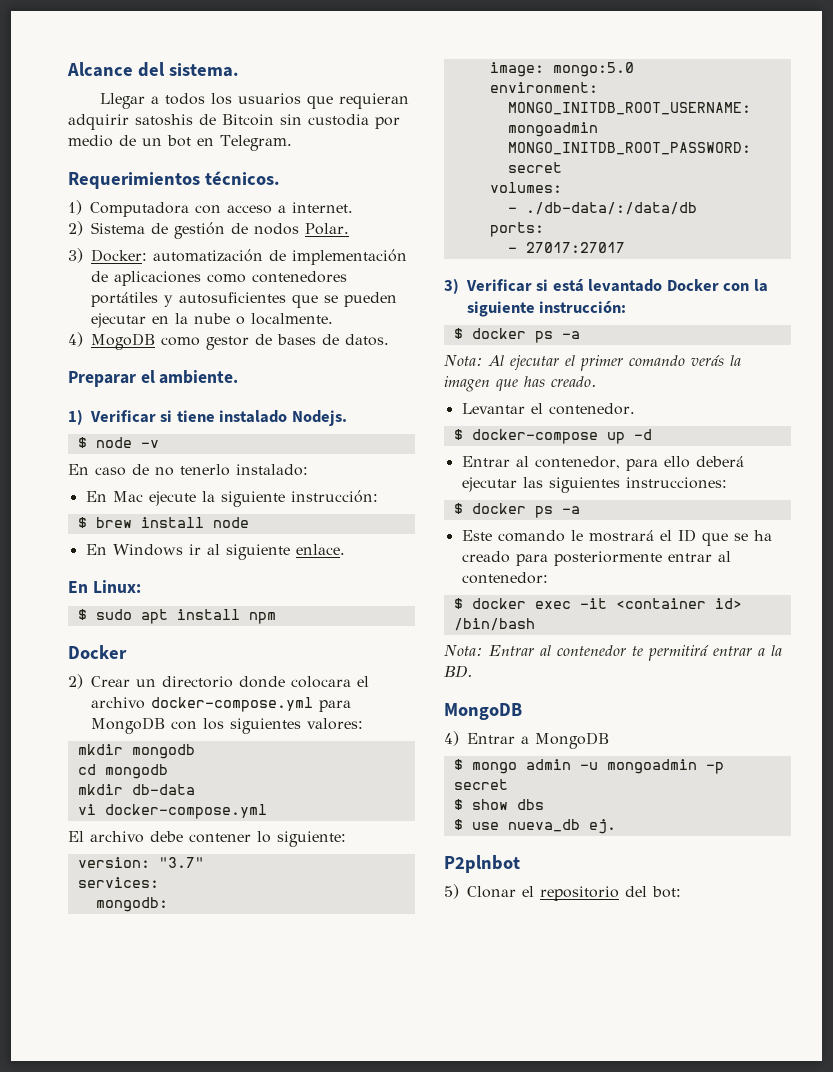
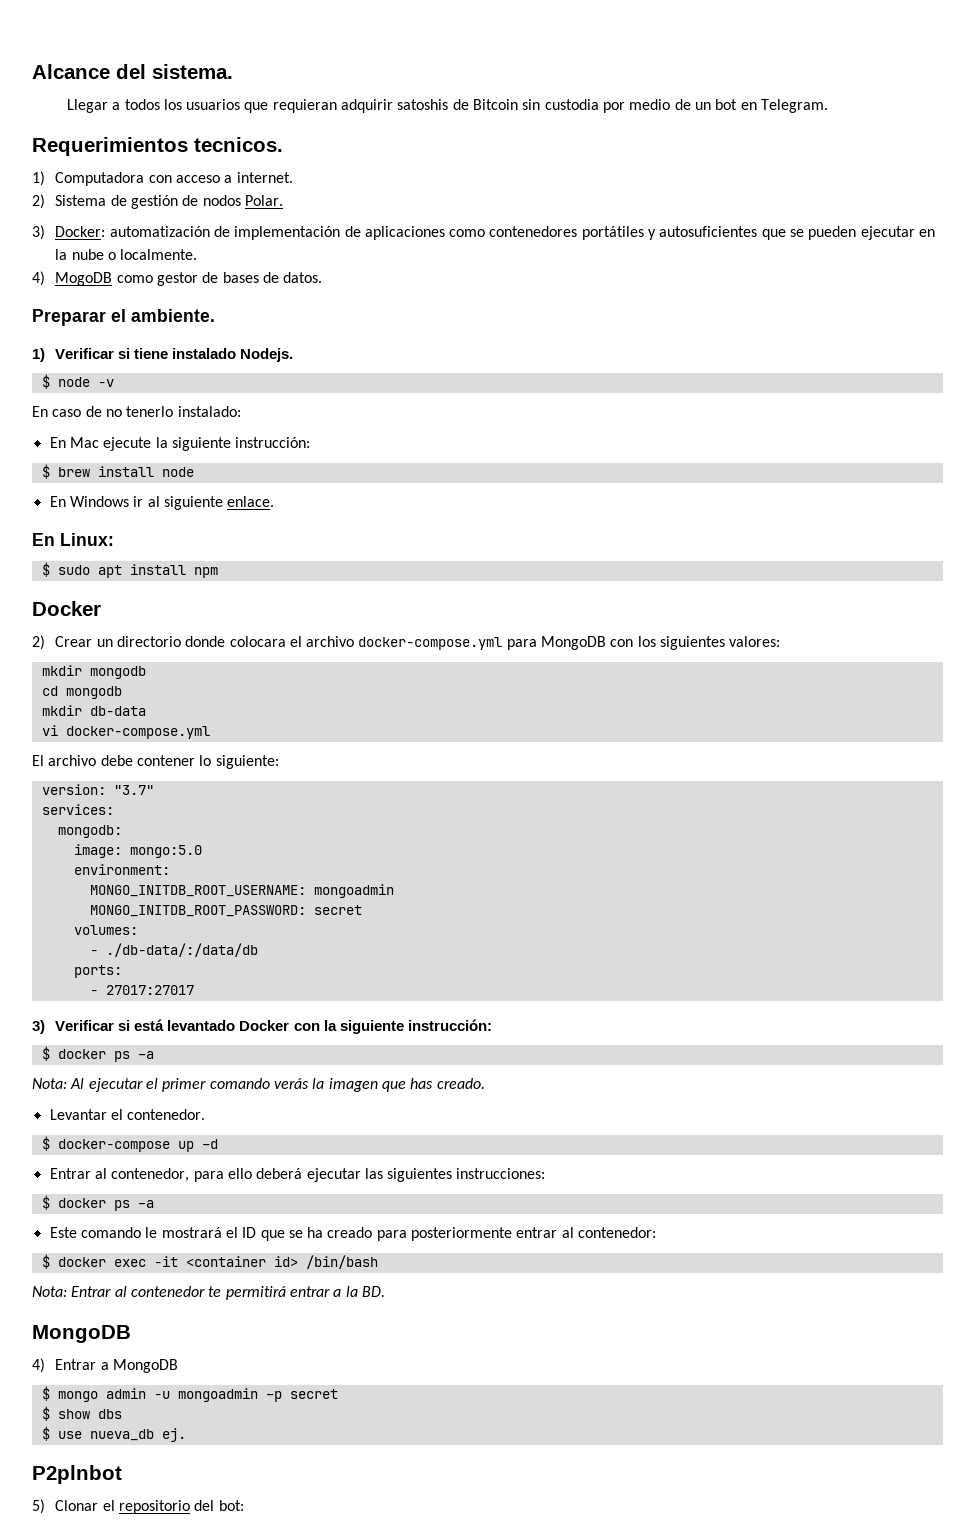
- Requerimientos técnicos.
+ Requerimientos tecnicos.

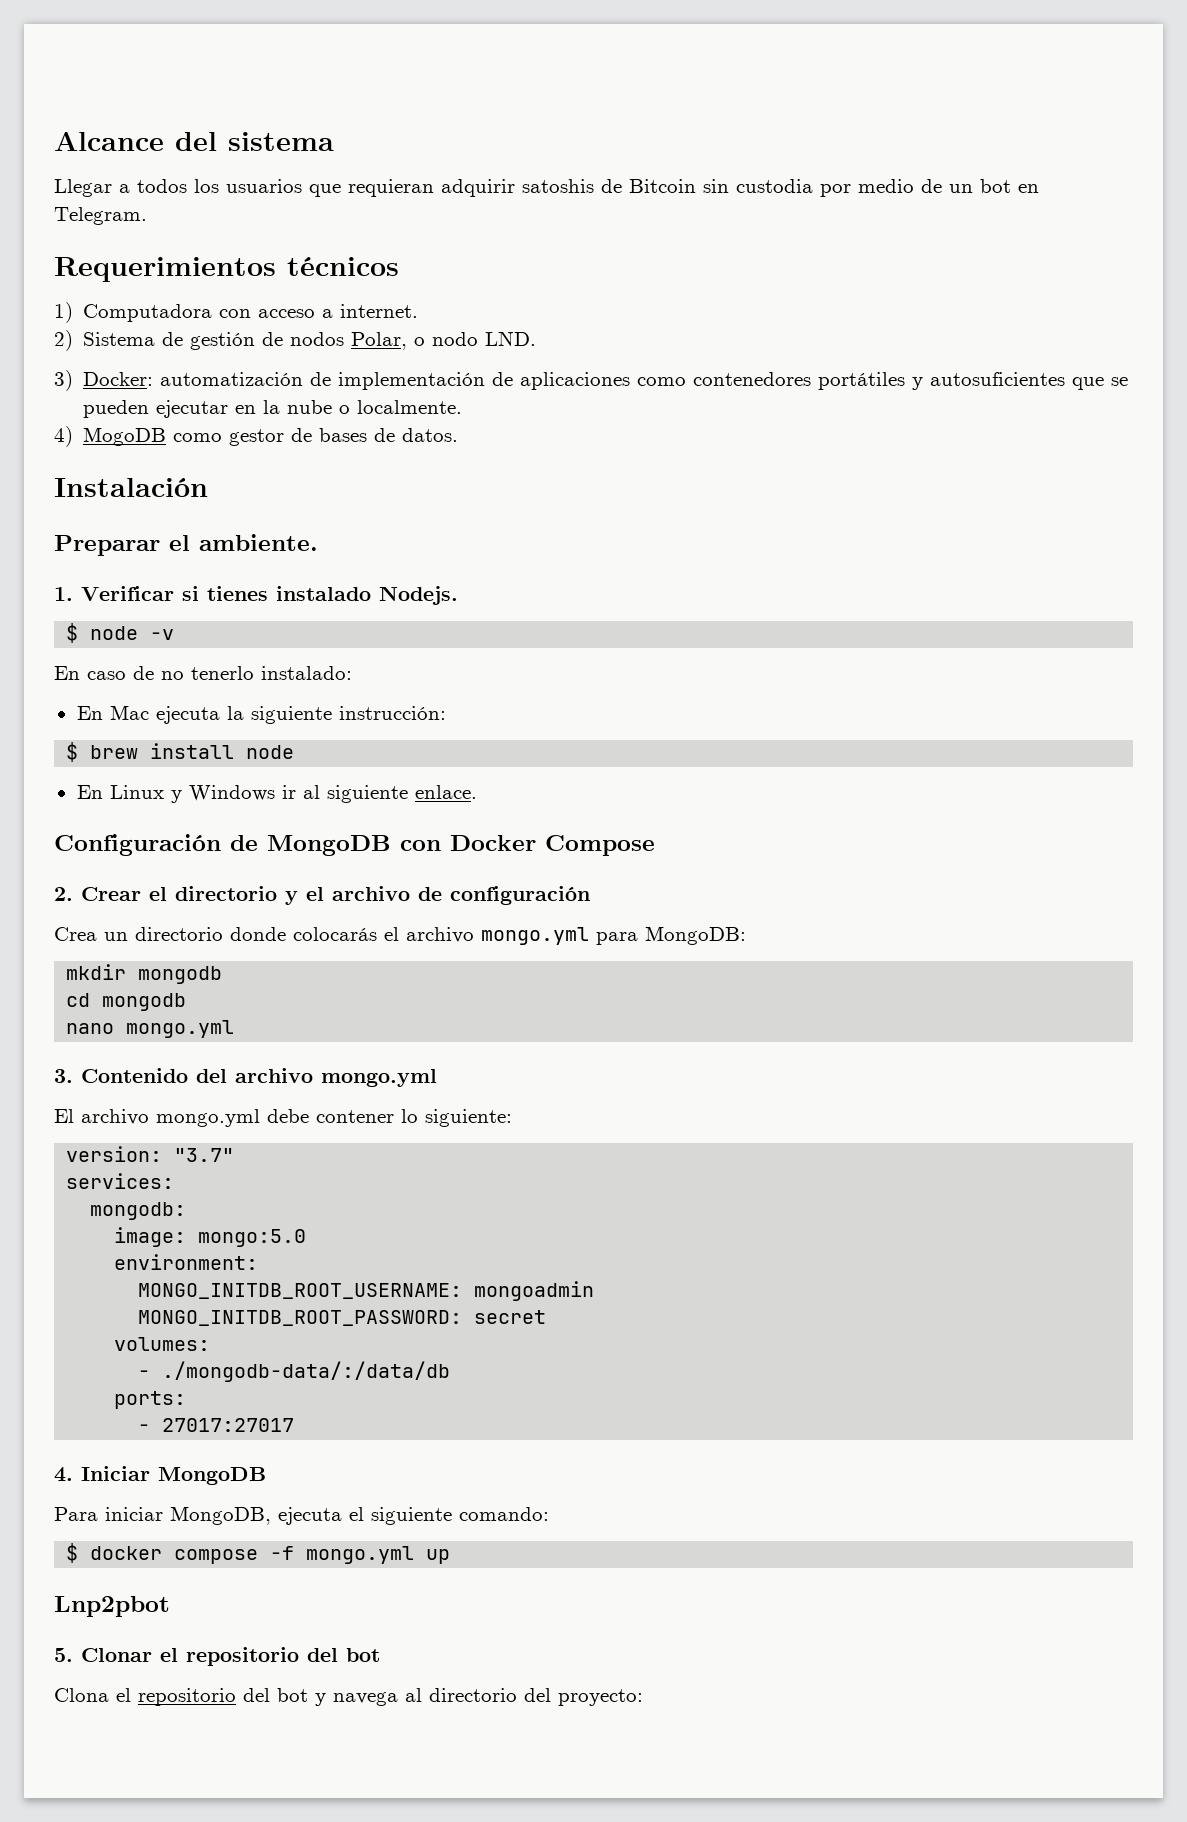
- Alcance del sistema.
+ Alcance del sistema
- Requerimientos tecnicos.
+ Requerimientos técnicos
- 2) Sistema de gestión de nodos Polar.
+ 2) Sistema de gestión de nodos Polar, o nodo LND.
+ Instalación
- 1) Verificar si tiene instalado Nodejs.
+ 1. Verificar si tienes instalado Nodejs.
- En Mac ejecute la siguiente instrucción:
+ En Mac ejecuta la siguiente instrucción:
- En Windows ir al siguiente enlace.
+ En Linux y Windows ir al siguiente enlace.
- En Linux:
- $ sudo apt install npm
- Docker
- 2) Crear un directorio donde colocara el archivo docker-compose.yml para MongoDB con los siguientes valores:
+ Configuración de MongoDB con Docker Compose
+ 2. Crear el directorio y el archivo de configuración
+ Crea un directorio donde colocarás el archivo mongo.yml para MongoDB:
  mkdir mongodb
  cd mongodb
- mkdir db-data
- vi docker-compose.yml
+ nano mongo.yml
+ 3. Contenido del archivo mongo.yml
- El archivo debe contener lo siguiente:
+ El archivo mongo.yml debe contener lo siguiente:
- - ./db-data/:/data/db
+ - ./mongodb-data/:/data/db
- 3) Verificar si está levantado Docker con la siguiente instrucción:
- $ docker ps –a
- Nota: Al ejecutar el primer comando verás la imagen que has creado.
- Levantar el contenedor.
- $ docker-compose up –d
- Entrar al contenedor, para ello deberá ejecutar las siguientes instrucciones:
- $ docker ps –a
- Este comando le mostrará el ID que se ha creado para posteriormente entrar al contenedor:
- $ docker exec -it <container id> /bin/bash
- Nota: Entrar al contenedor te permitirá entrar a la BD.
- MongoDB
- 4) Entrar a MongoDB
- $ mongo admin -u mongoadmin –p secret
- $ show dbs
- $ use nueva_db ej.
- P2plnbot
- 5) Clonar el repositorio del bot:
+ 4. Iniciar MongoDB
+ Para iniciar MongoDB, ejecuta el siguiente comando:
+ $ docker compose -f mongo.yml up
+ Lnp2pbot
+ 5. Clonar el repositorio del bot
+ Clona el repositorio del bot y navega al directorio del proyecto:

